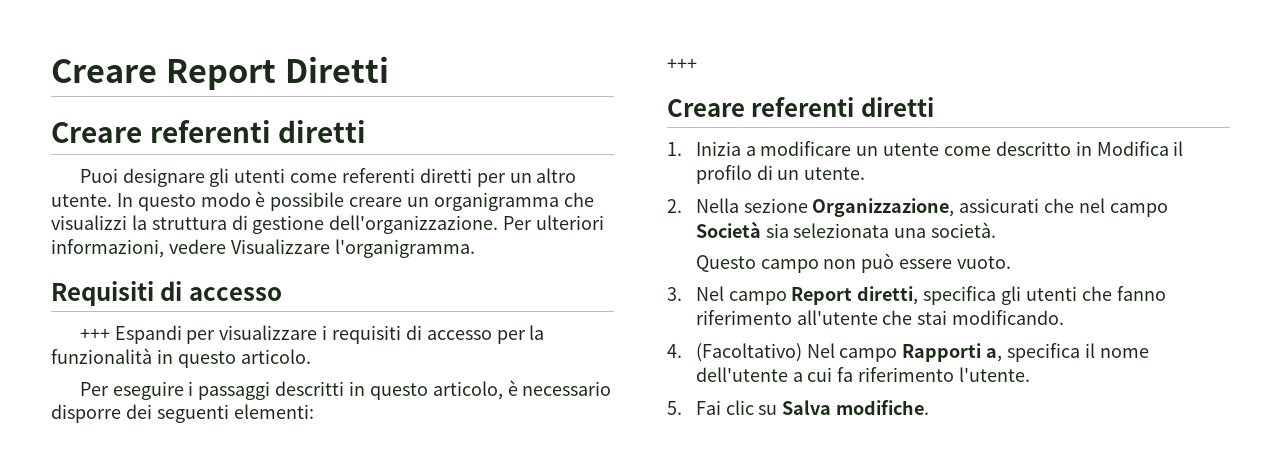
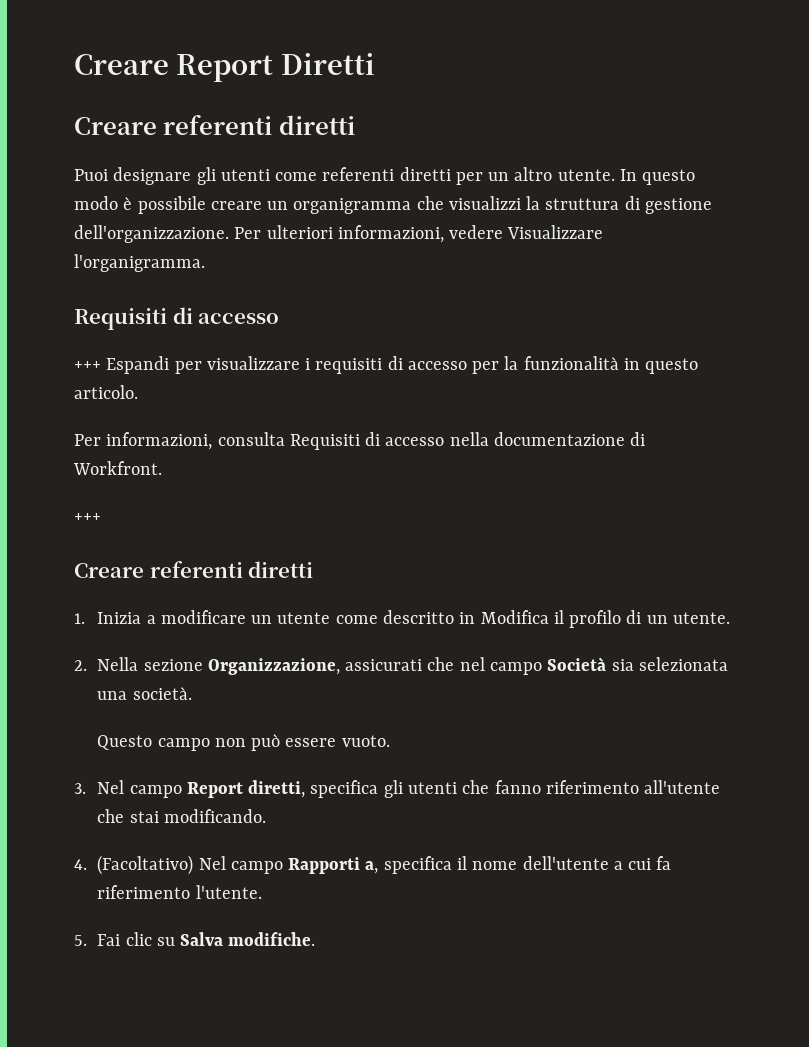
- Per eseguire i passaggi descritti in questo articolo, è necessario disporre dei seguenti elementi:
+ Per informazioni, consulta Requisiti di accesso nella documentazione di Workfront.

